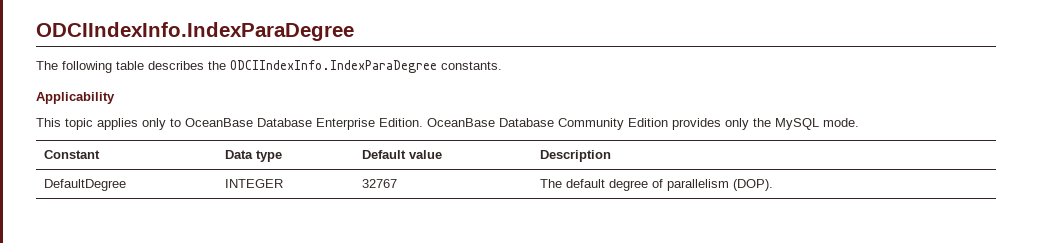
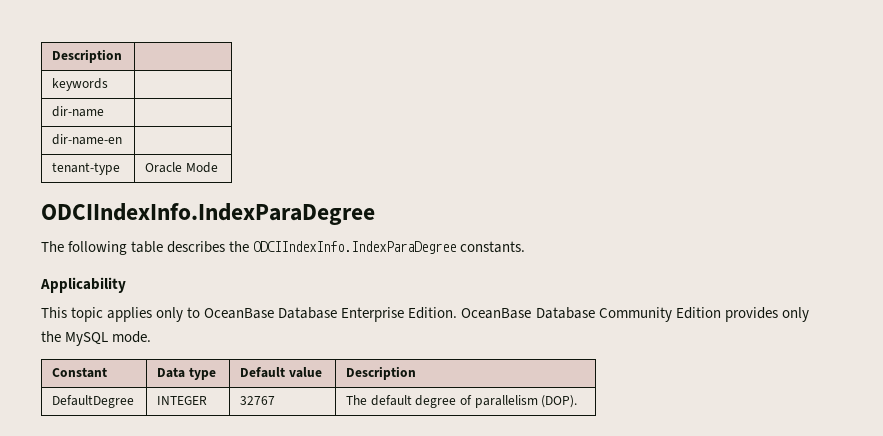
+ Description |
+ keywords |
+ dir-name |
+ dir-name-en |
+ tenant-type | Oracle Mode

